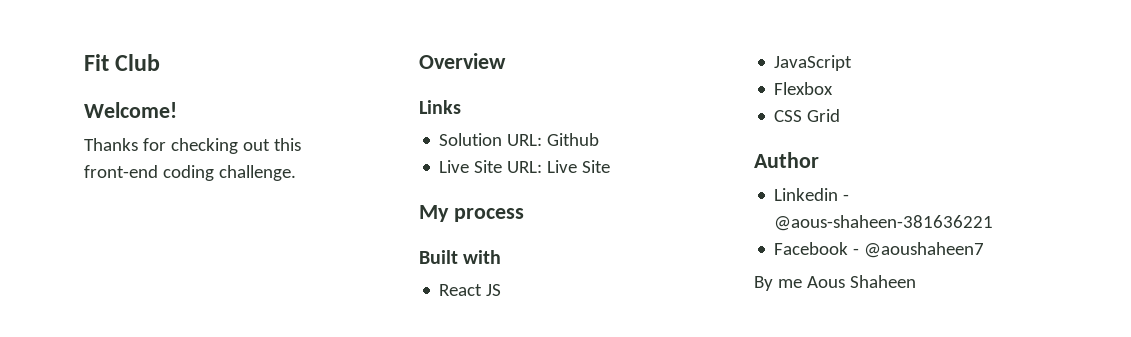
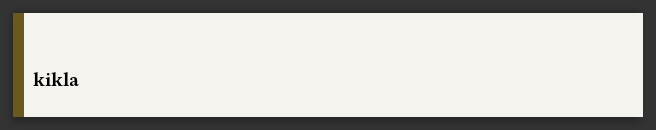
- Fit Club
- Welcome!
- Thanks for checking out this front-end coding challenge.
- Overview
- Links
- Solution URL: Github
- Live Site URL: Live Site
- My process
- Built with
- React JS
- JavaScript
- Flexbox
- CSS Grid
- Author
- Linkedin - @aous-shaheen-381636221
- Facebook - @aoushaheen7
- By me Aous Shaheen
+ kikla

